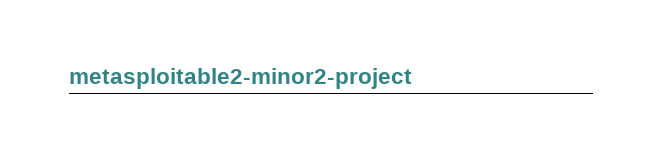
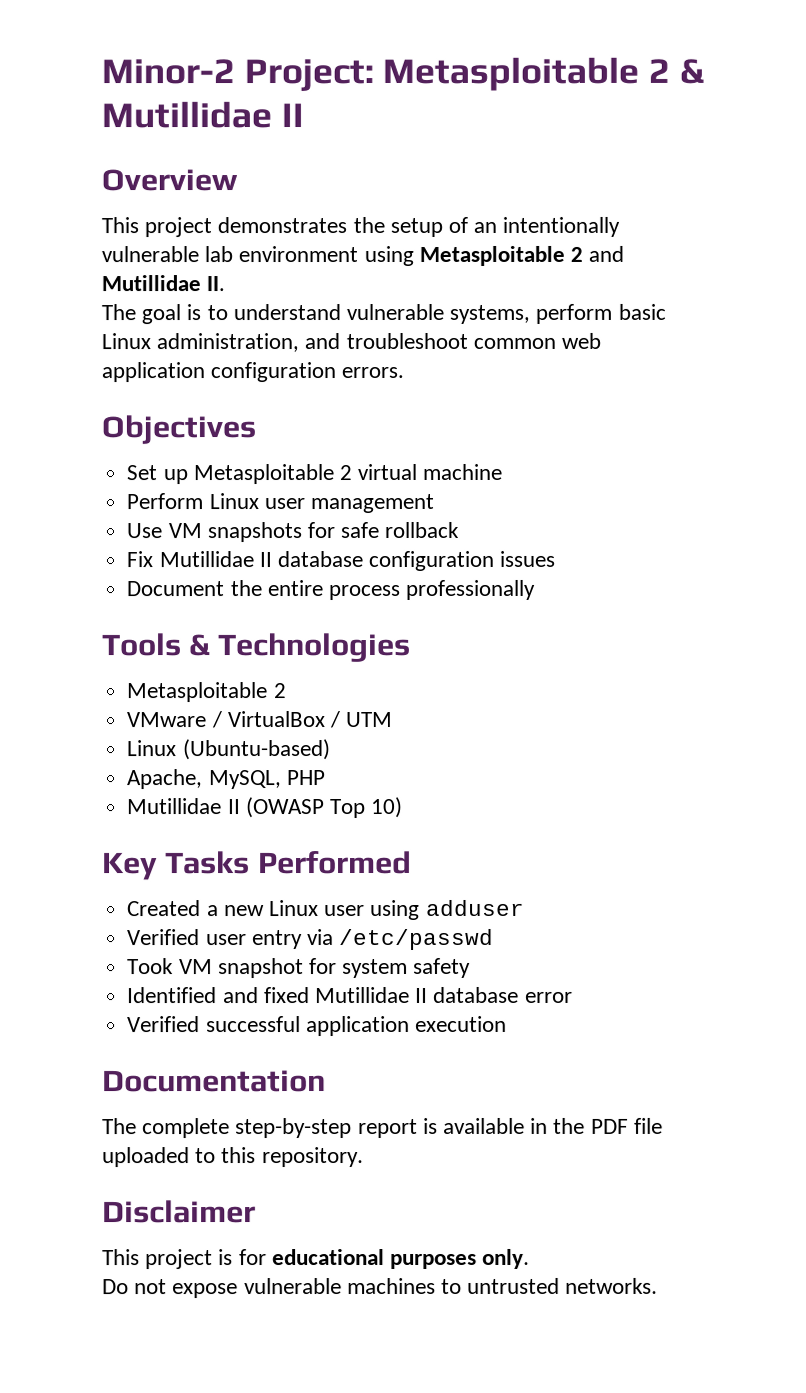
- metasploitable2-minor2-project
+ Minor-2 Project: Metasploitable 2 & Mutillidae II
+ Overview
+ This project demonstrates the setup of an intentionally vulnerable lab environment using Metasploitable 2 and Mutillidae II.
+ The goal is to understand vulnerable systems, perform basic Linux administration, and troubleshoot common web application configuration errors.
+ Objectives
+ Set up Metasploitable 2 virtual machine
+ Perform Linux user management
+ Use VM snapshots for safe rollback
+ Fix Mutillidae II database configuration issues
+ Document the entire process professionally
+ Tools & Technologies
+ Metasploitable 2
+ VMware / VirtualBox / UTM
+ Linux (Ubuntu-based)
+ Apache, MySQL, PHP
+ Mutillidae II (OWASP Top 10)
+ Key Tasks Performed
+ Created a new Linux user using adduser
+ Verified user entry via /etc/passwd
+ Took VM snapshot for system safety
+ Identified and fixed Mutillidae II database error
+ Verified successful application execution
+ Documentation
+ The complete step-by-step report is available in the PDF file uploaded to this repository.
+ Disclaimer
+ This project is for educational purposes only.
+ Do not expose vulnerable machines to untrusted networks.

